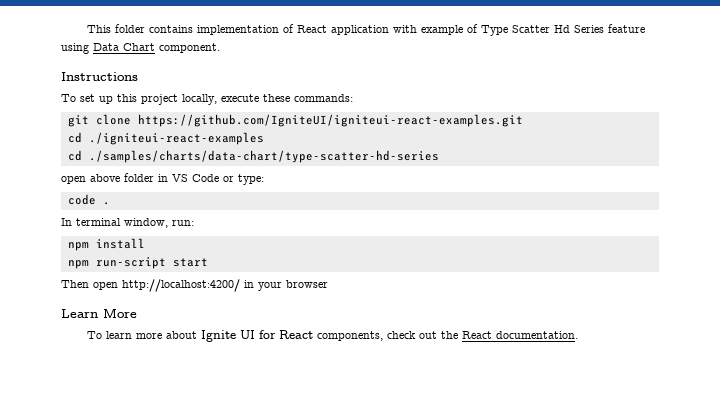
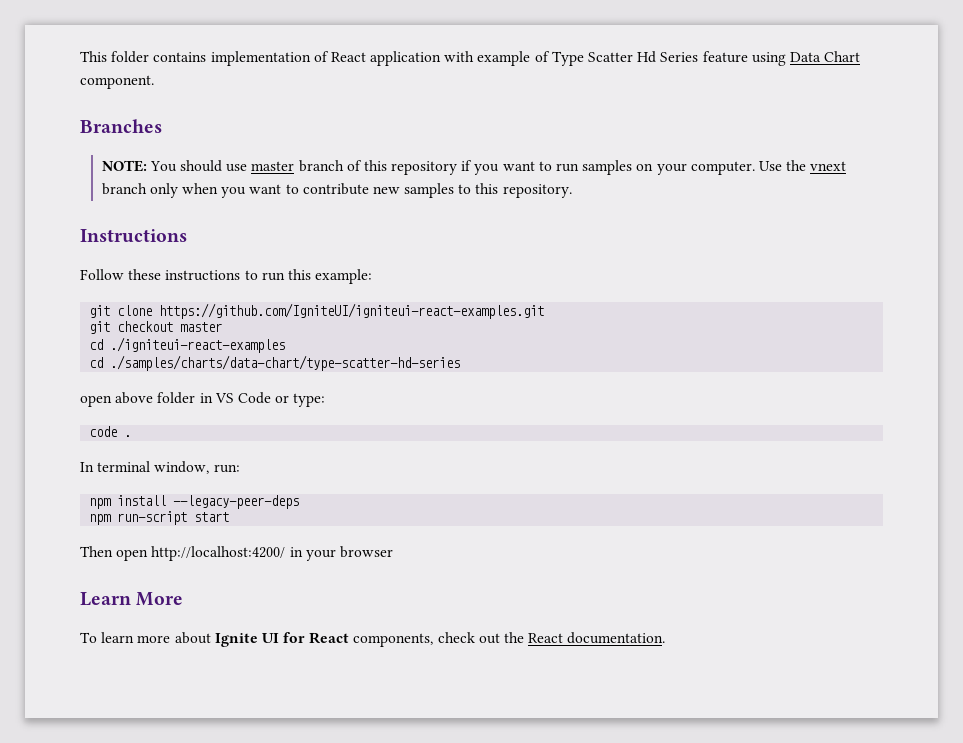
+ Branches
+ NOTE: You should use master branch of this repository if you want to run samples on your computer. Use the vnext branch only when you want to contribute new samples to this repository.
  Instructions
- To set up this project locally, execute these commands:
+ Follow these instructions to run this example:
+ git checkout master
- npm install
+ npm install --legacy-peer-deps

